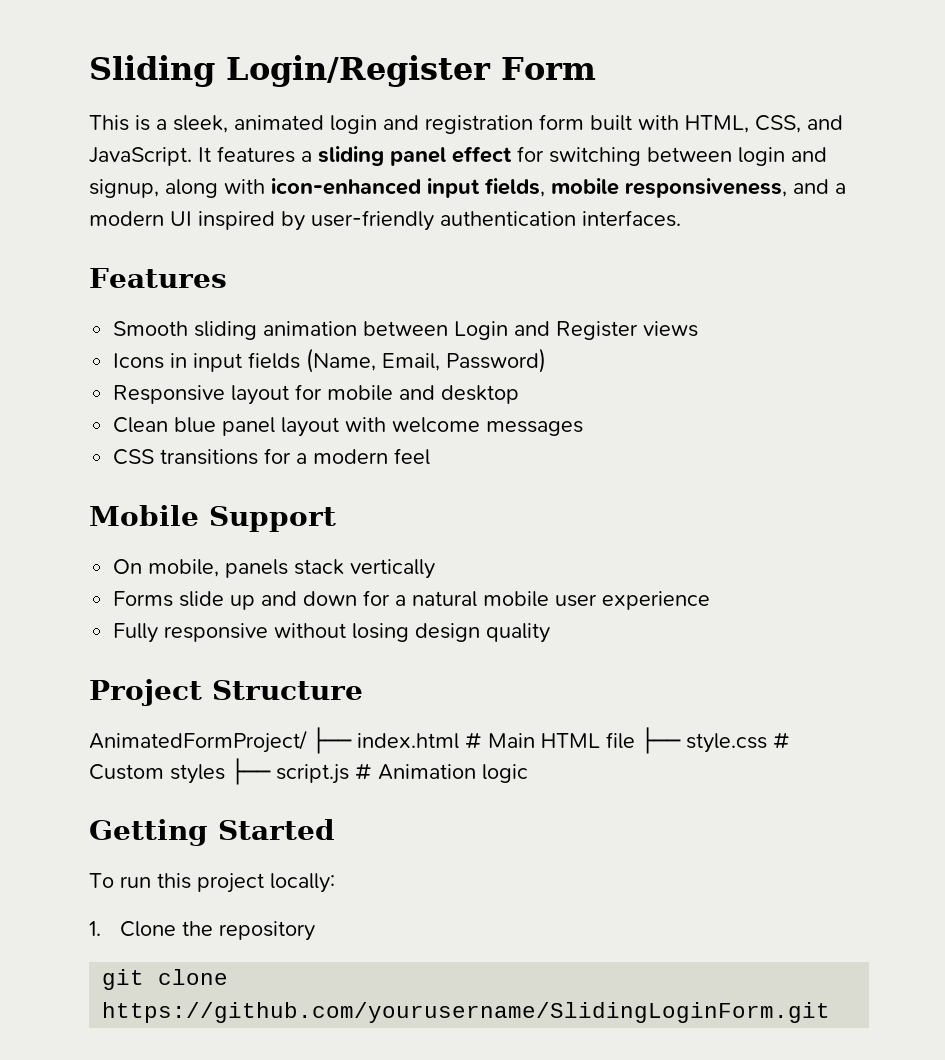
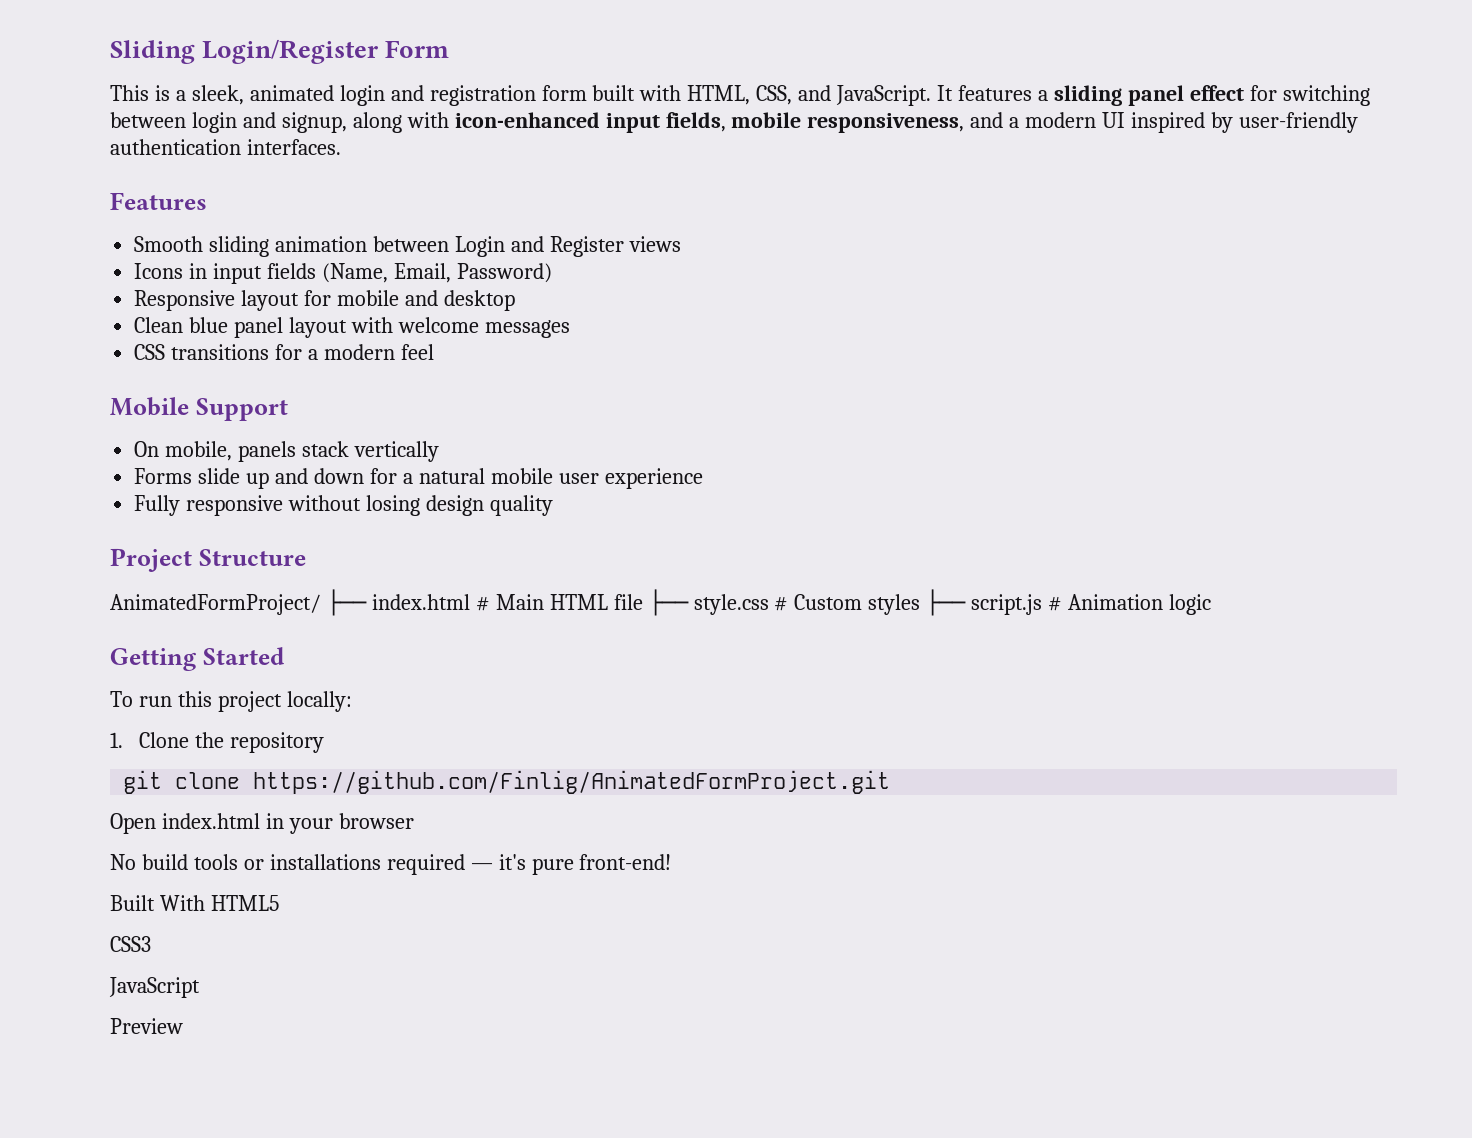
- git clone https://github.com/yourusername/SlidingLoginForm.git
+ git clone https://github.com/Finlig/AnimatedFormProject.git
+ Open index.html in your browser
+ No build tools or installations required — it's pure front-end!
+ Built With HTML5
+ CSS3
+ JavaScript
+ Preview

